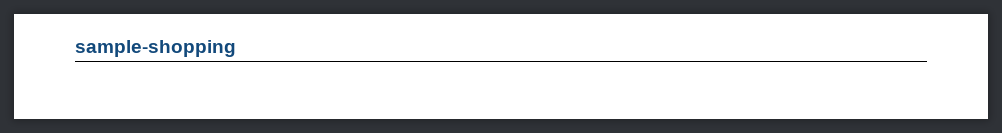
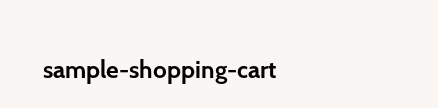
- sample-shopping
+ sample-shopping-cart

